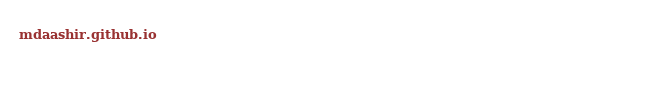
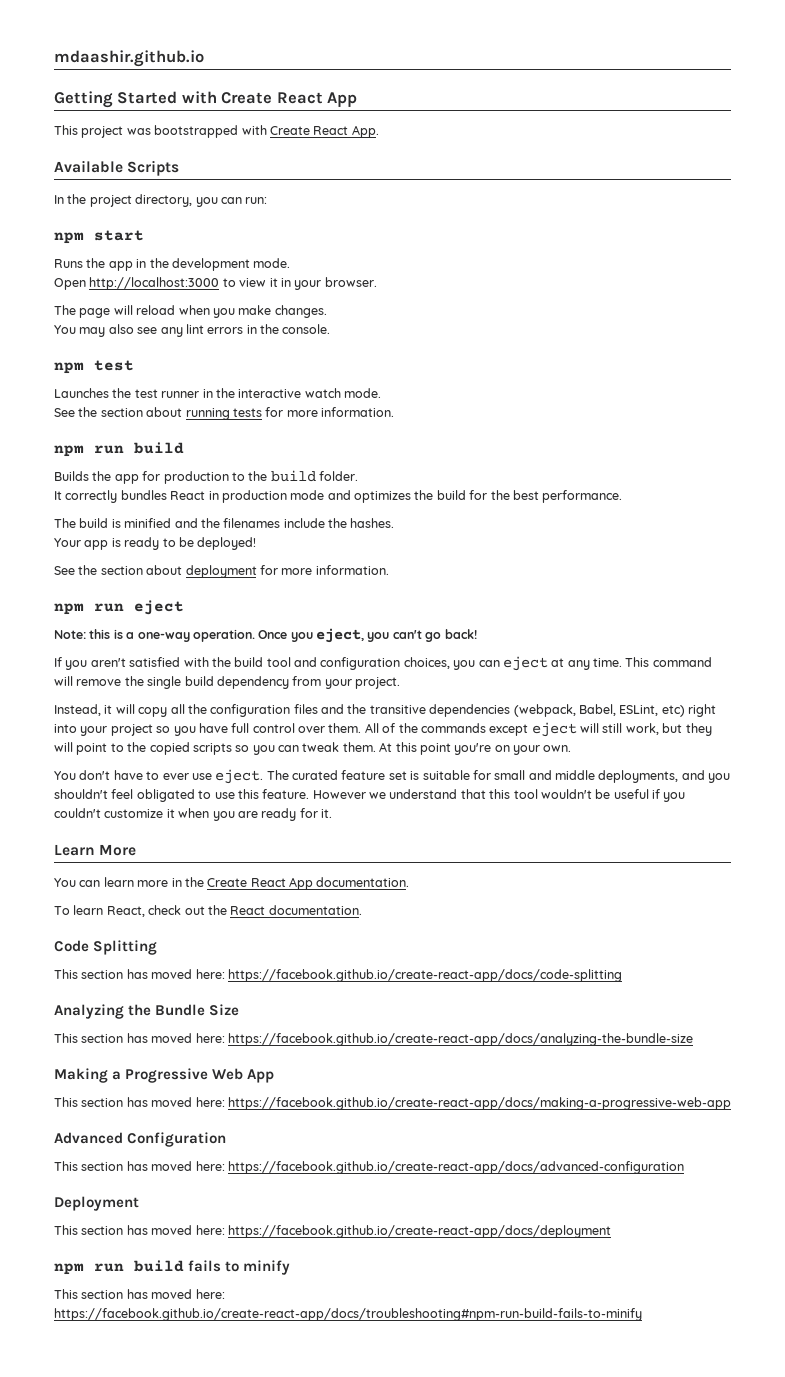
+ Getting Started with Create React App
+ This project was bootstrapped with Create React App.
+ Available Scripts
+ In the project directory, you can run:
+ npm start
+ Runs the app in the development mode.
+ Open http://localhost:3000 to view it in your browser.
+ The page will reload when you make changes.
+ You may also see any lint errors in the console.
+ npm test
+ Launches the test runner in the interactive watch mode.
+ See the section about running tests for more information.
+ npm run build
+ Builds the app for production to the build folder.
+ It correctly bundles React in production mode and optimizes the build for the best performance.
+ The build is minified and the filenames include the hashes.
+ Your app is ready to be deployed!
+ See the section about deployment for more information.
+ npm run eject
+ Note: this is a one-way operation. Once you eject, you can't go back!
+ If you aren't satisfied with the build tool and configuration choices, you can eject at any time. This command will remove the single build dependency from your project.
+ Instead, it will copy all the configuration files and the transitive dependencies (webpack, Babel, ESLint, etc) right into your project so you have full control over them. All of the commands except eject will still work, but they will point to the copied scripts so you can tweak them. At this point you're on your own.
+ You don't have to ever use eject. The curated feature set is suitable for small and middle deployments, and you shouldn't feel obligated to use this feature. However we understand that this tool wouldn't be useful if you couldn't customize it when you are ready for it.
+ Learn More
+ You can learn more in the Create React App documentation.
+ To learn React, check out the React documentation.
+ Code Splitting
+ This section has moved here: https://facebook.github.io/create-react-app/docs/code-splitting
+ Analyzing the Bundle Size
+ This section has moved here: https://facebook.github.io/create-react-app/docs/analyzing-the-bundle-size
+ Making a Progressive Web App
+ This section has moved here: https://facebook.github.io/create-react-app/docs/making-a-progressive-web-app
+ Advanced Configuration
+ This section has moved here: https://facebook.github.io/create-react-app/docs/advanced-configuration
+ Deployment
+ This section has moved here: https://facebook.github.io/create-react-app/docs/deployment
+ npm run build fails to minify
+ This section has moved here: https://facebook.github.io/create-react-app/docs/troubleshooting#npm-run-build-fails-to-minify

